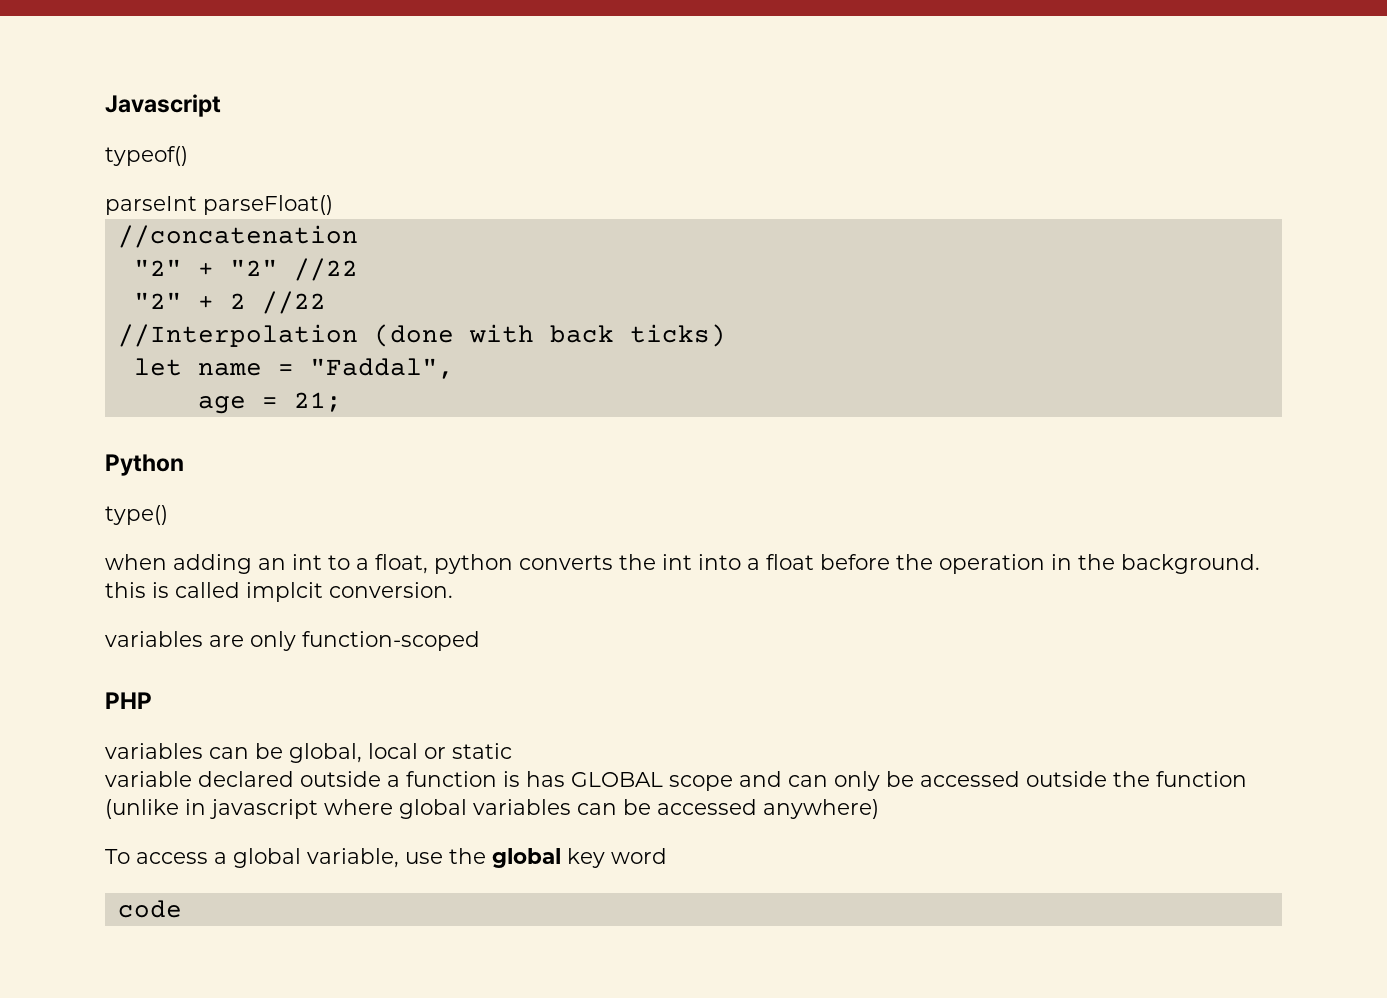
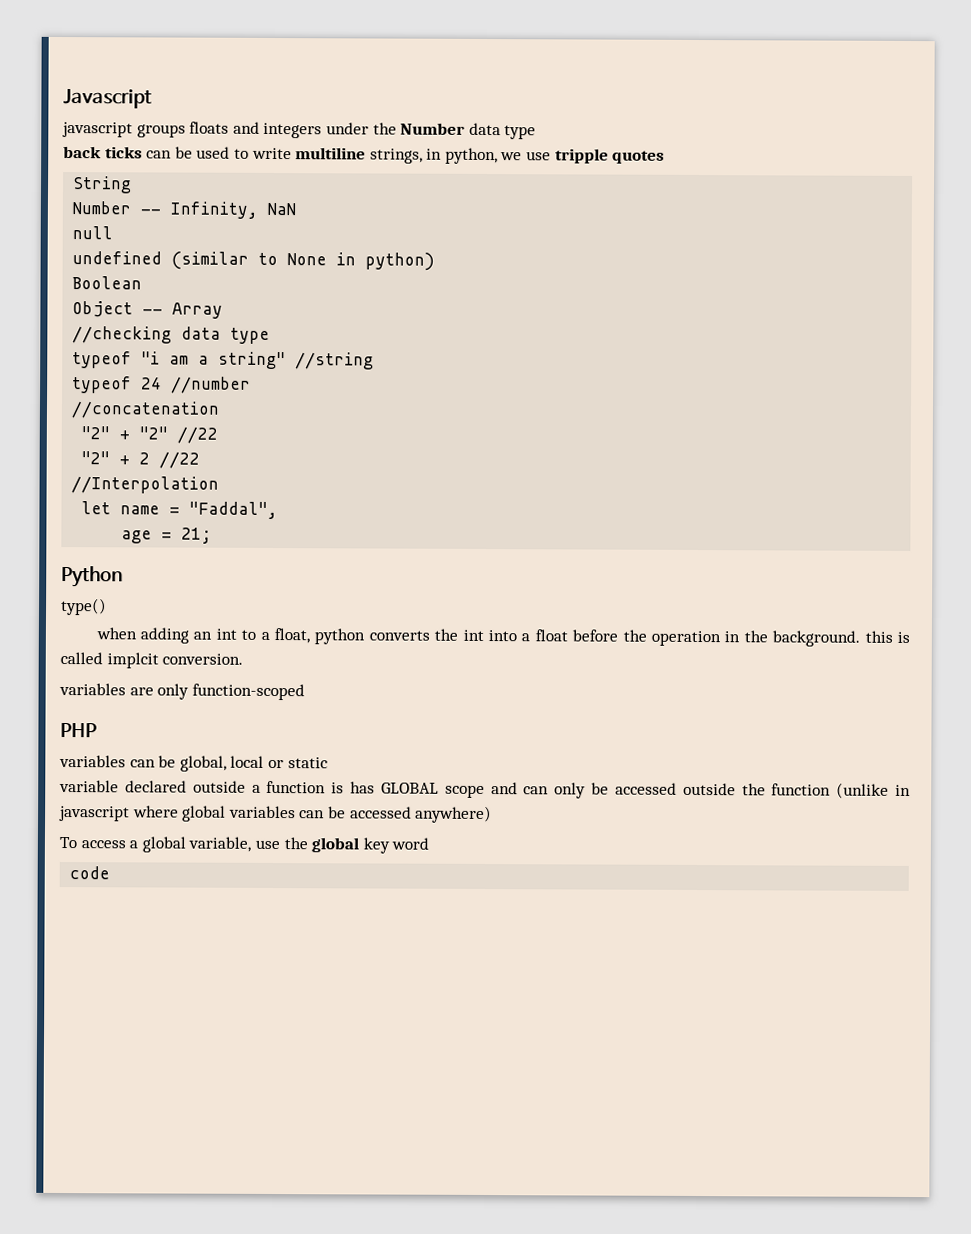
- typeof()
- parseInt parseFloat()
+ javascript groups floats and integers under the Number data type
+ back ticks can be used to write multiline strings, in python, we use tripple quotes
+ String
+ Number -- Infinity, NaN
+ null
+ undefined (similar to None in python)
+ Boolean
+ Object -- Array
+ //checking data type
+ typeof "i am a string" //string
+ typeof 24 //number
- //Interpolation (done with back ticks)
+ //Interpolation

